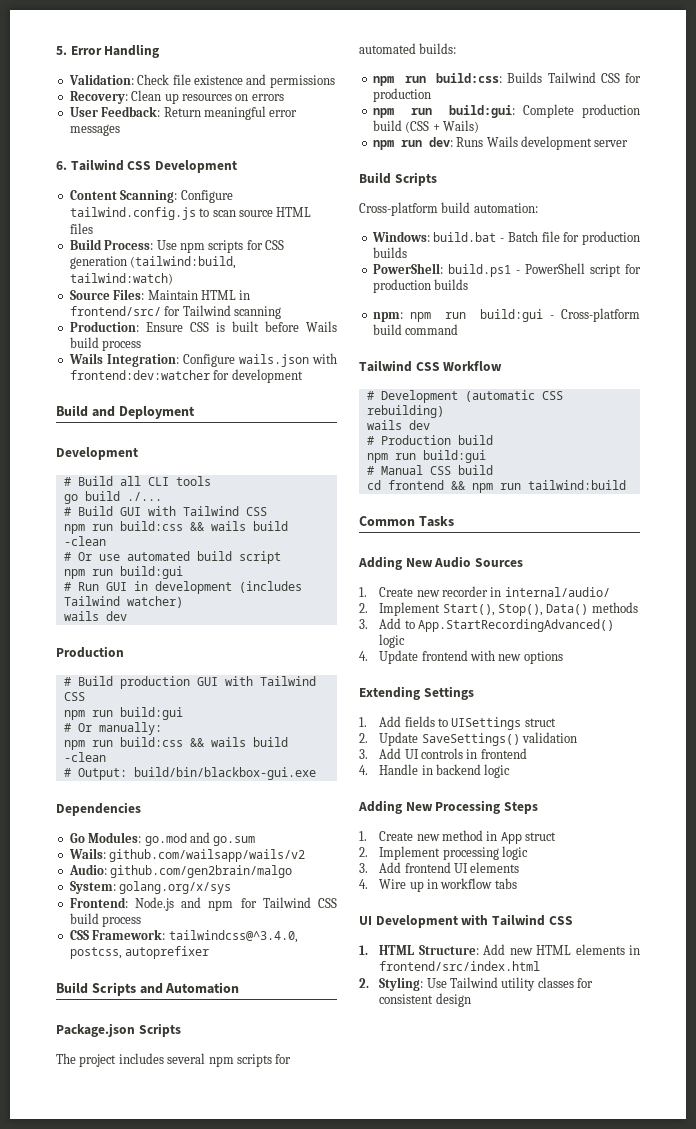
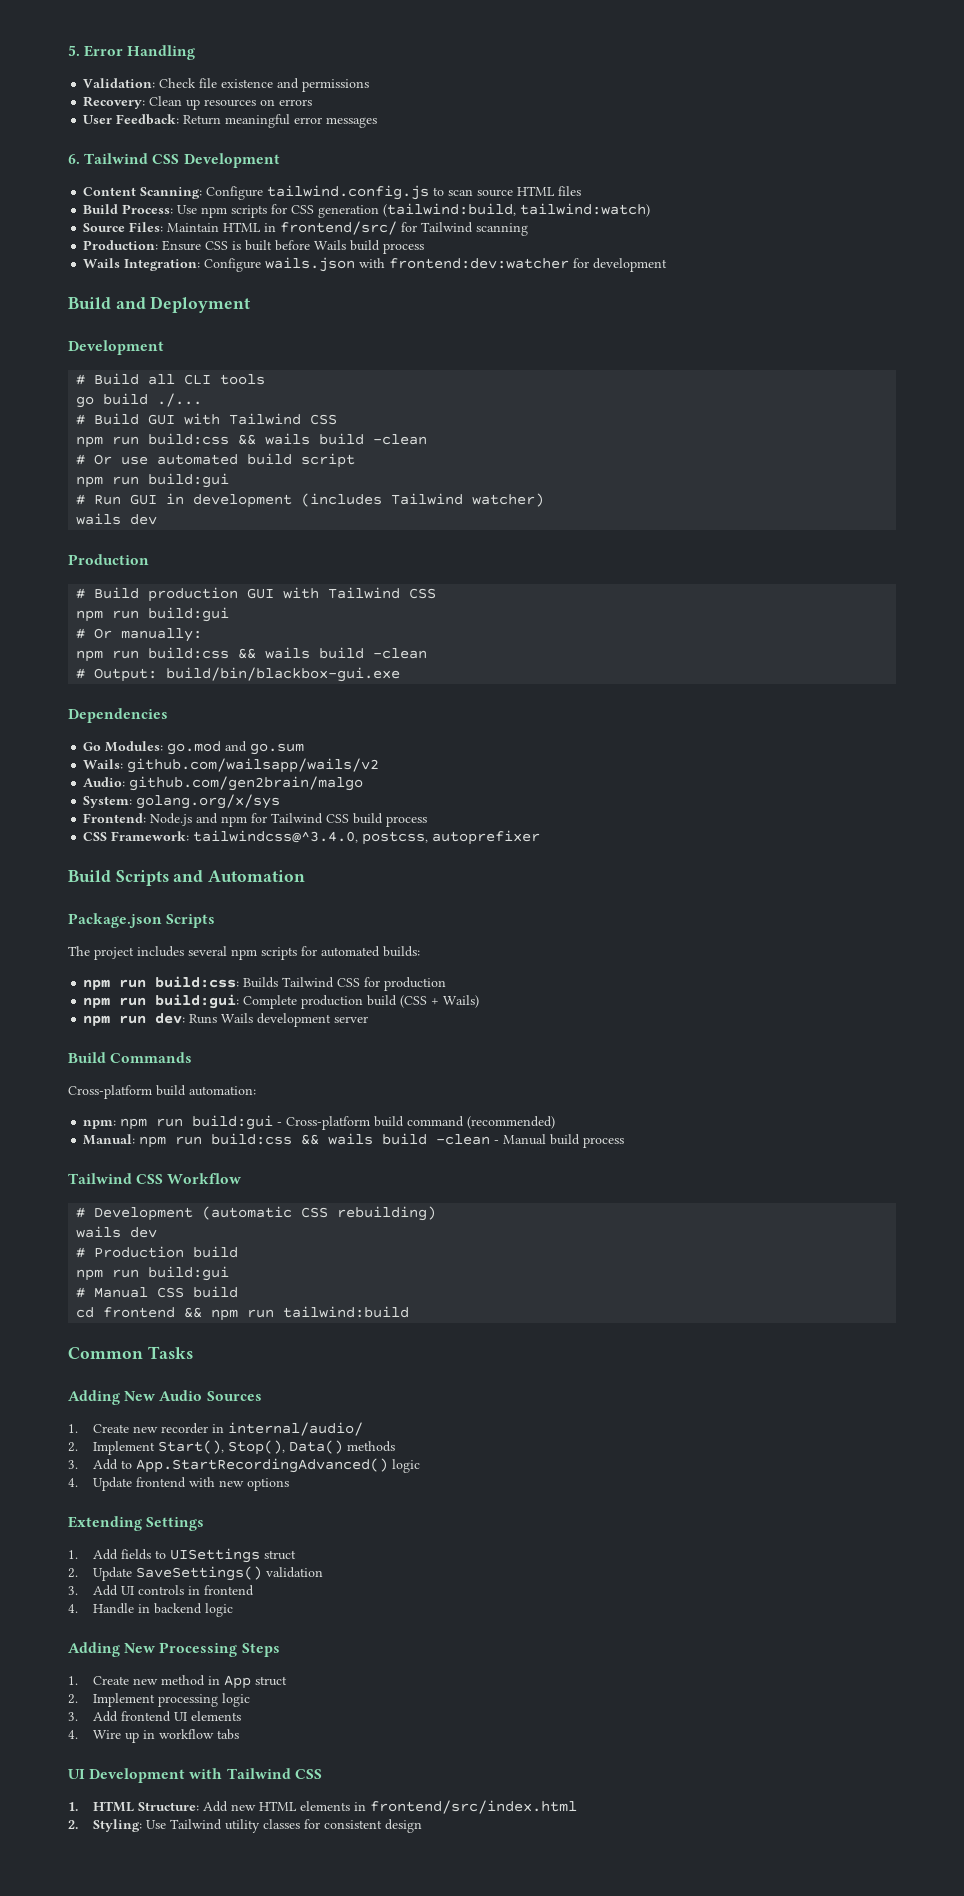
  npm run dev: Runs Wails development server
- Build Scripts
+ Build Commands
- Windows: build.bat - Batch file for production builds
- PowerShell: build.ps1 - PowerShell script for production builds
- npm: npm run build:gui - Cross-platform build command
+ npm: npm run build:gui - Cross-platform build command (recommended)
+ Manual: npm run build:css && wails build -clean - Manual build process

